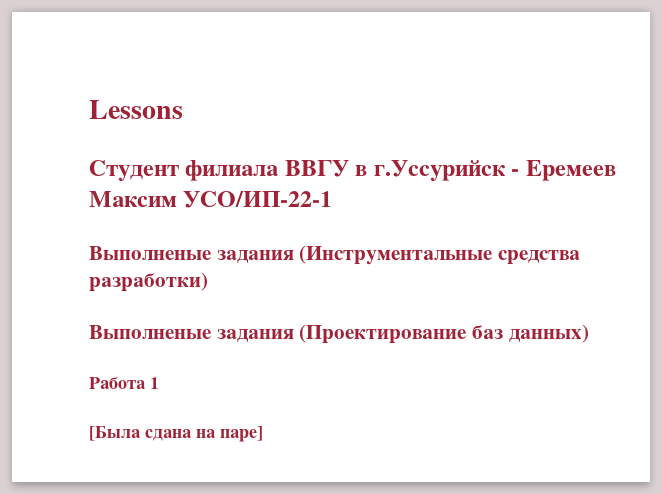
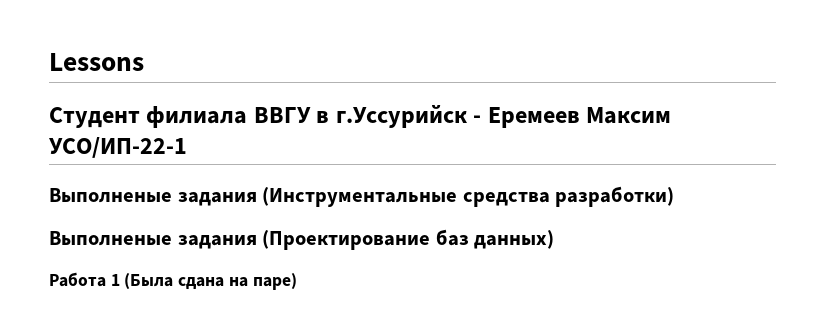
- Работа 1
- [Была сдана на паре]
+ Работа 1 (Была сдана на паре)

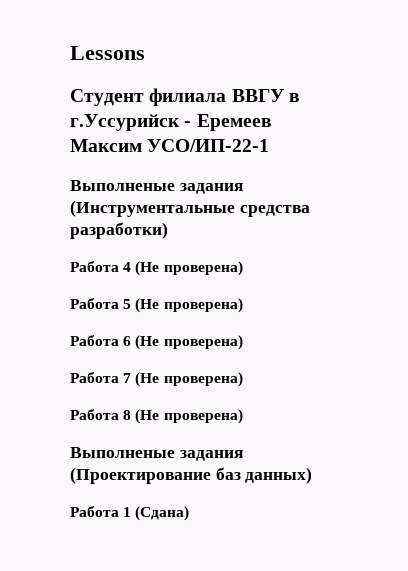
+ Работа 4 (Не проверена)
+ Работа 5 (Не проверена)
+ Работа 6 (Не проверена)
+ Работа 7 (Не проверена)
+ Работа 8 (Не проверена)
- Работа 1 (Была сдана на паре)
+ Работа 1 (Сдана)

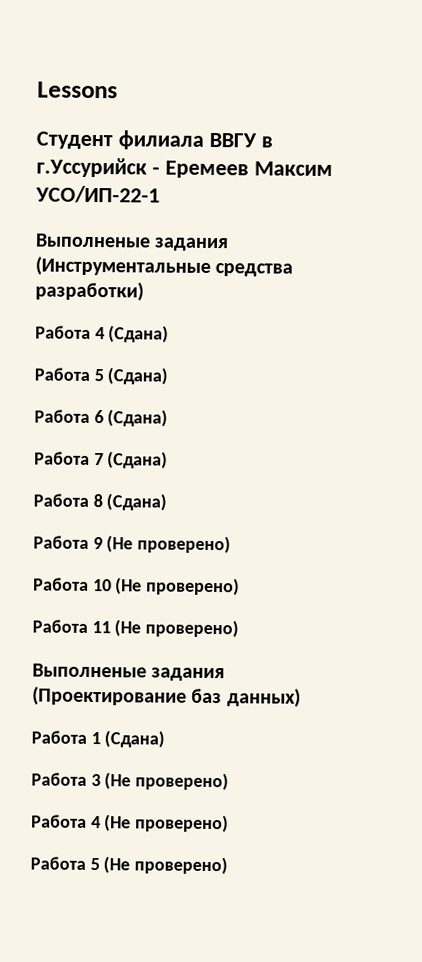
- Работа 4 (Не проверена)
- Работа 5 (Не проверена)
+ Работа 4 (Сдана)
+ Работа 5 (Сдана)
- Работа 6 (Не проверена)
+ Работа 6 (Сдана)
- Работа 7 (Не проверена)
+ Работа 7 (Сдана)
- Работа 8 (Не проверена)
+ Работа 8 (Сдана)
+ Работа 9 (Не проверено)
+ Работа 10 (Не проверено)
+ Работа 11 (Не проверено)
+ Работа 3 (Не проверено)
+ Работа 4 (Не проверено)
+ Работа 5 (Не проверено)

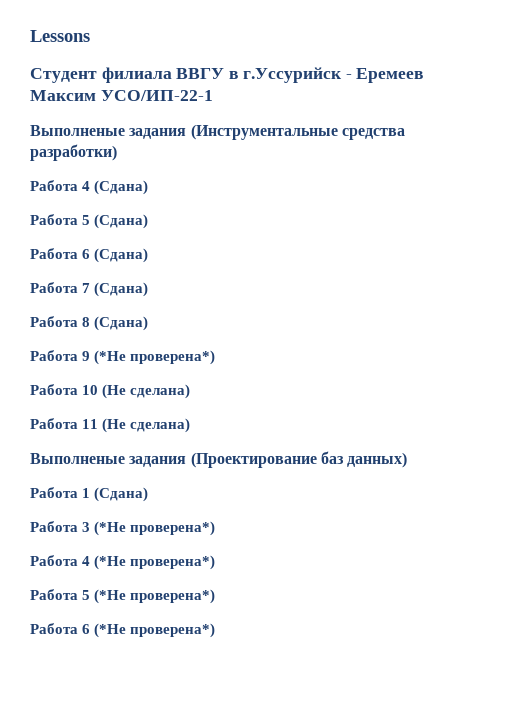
- Работа 9 (Не проверено)
+ Работа 9 (*Не проверена*)
- Работа 10 (Не проверено)
+ Работа 10 (Не сделана)
- Работа 11 (Не проверено)
+ Работа 11 (Не сделана)
- Работа 3 (Не проверено)
- Работа 4 (Не проверено)
- Работа 5 (Не проверено)
+ Работа 3 (*Не проверена*)
+ Работа 4 (*Не проверена*)
+ Работа 5 (*Не проверена*)
+ Работа 6 (*Не проверена*)

